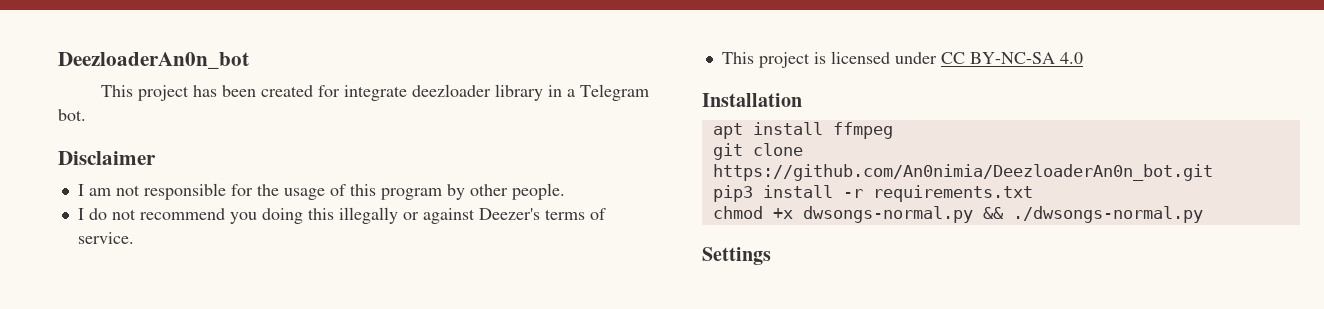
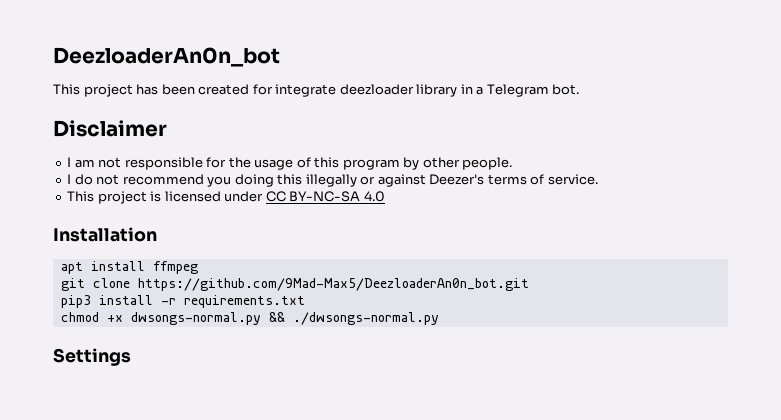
- git clone https://github.com/An0nimia/DeezloaderAn0n_bot.git
+ git clone https://github.com/9Mad-Max5/DeezloaderAn0n_bot.git

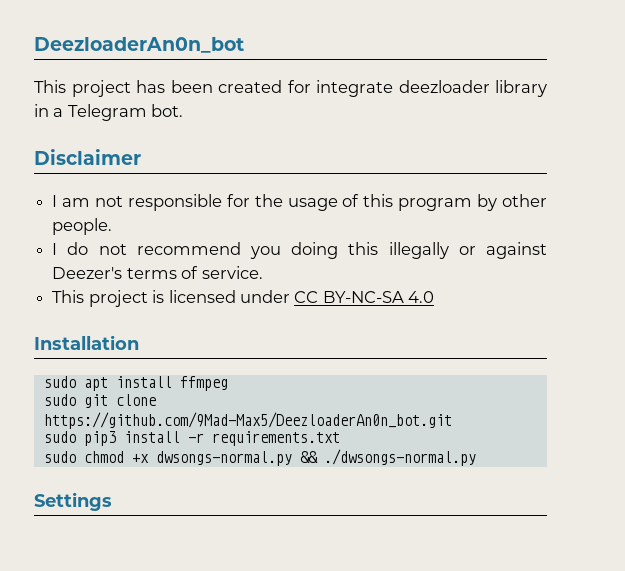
- apt install ffmpeg
+ sudo apt install ffmpeg
- git clone https://github.com/9Mad-Max5/DeezloaderAn0n_bot.git
+ sudo git clone https://github.com/9Mad-Max5/DeezloaderAn0n_bot.git
- pip3 install -r requirements.txt
+ sudo pip3 install -r requirements.txt
- chmod +x dwsongs-normal.py && ./dwsongs-normal.py
+ sudo chmod +x dwsongs-normal.py && ./dwsongs-normal.py

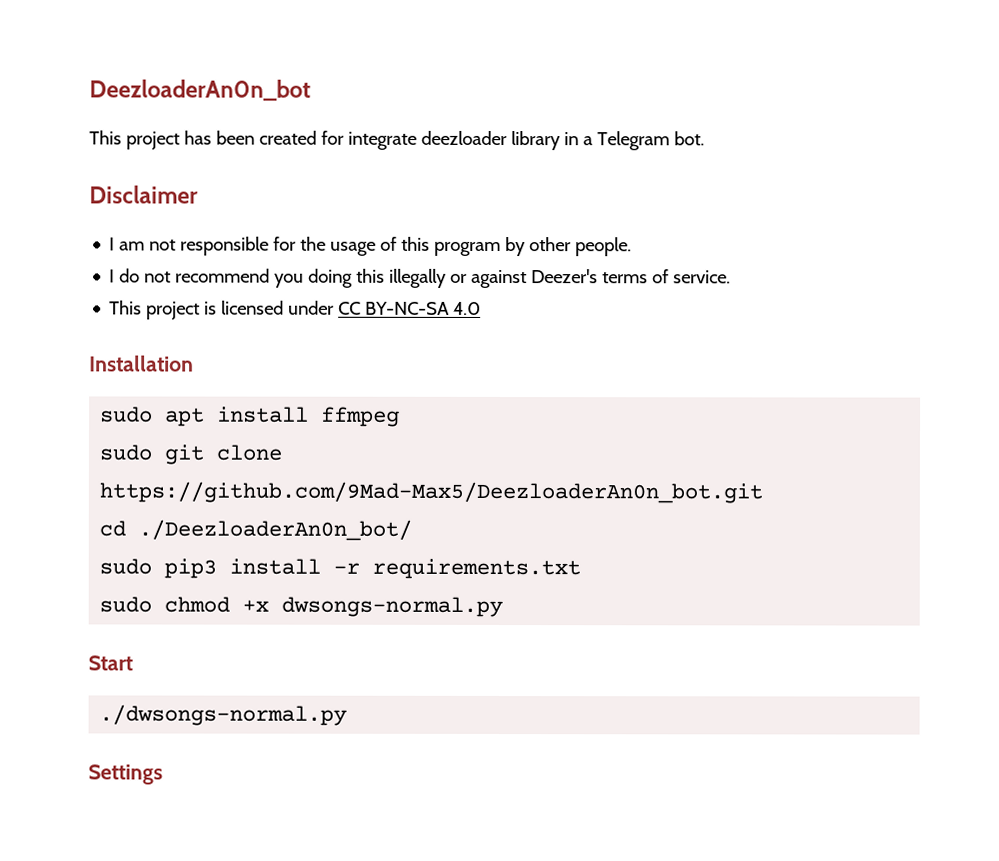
+ cd ./DeezloaderAn0n_bot/
- sudo chmod +x dwsongs-normal.py && ./dwsongs-normal.py
+ sudo chmod +x dwsongs-normal.py
+ Start
+ ./dwsongs-normal.py

